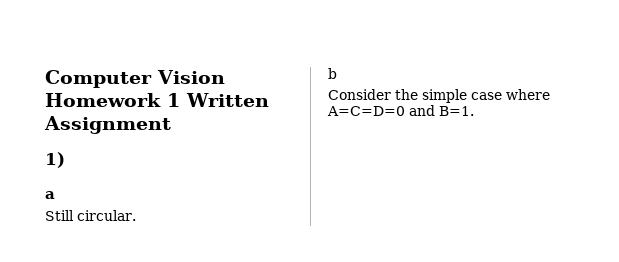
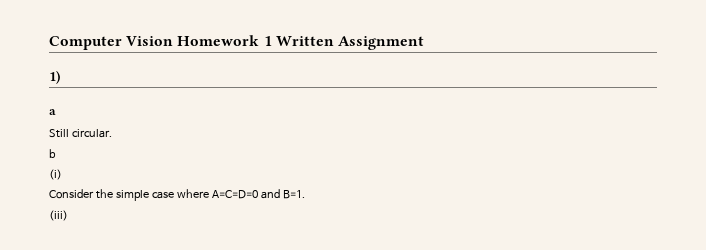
+ (i)
+ (iii)

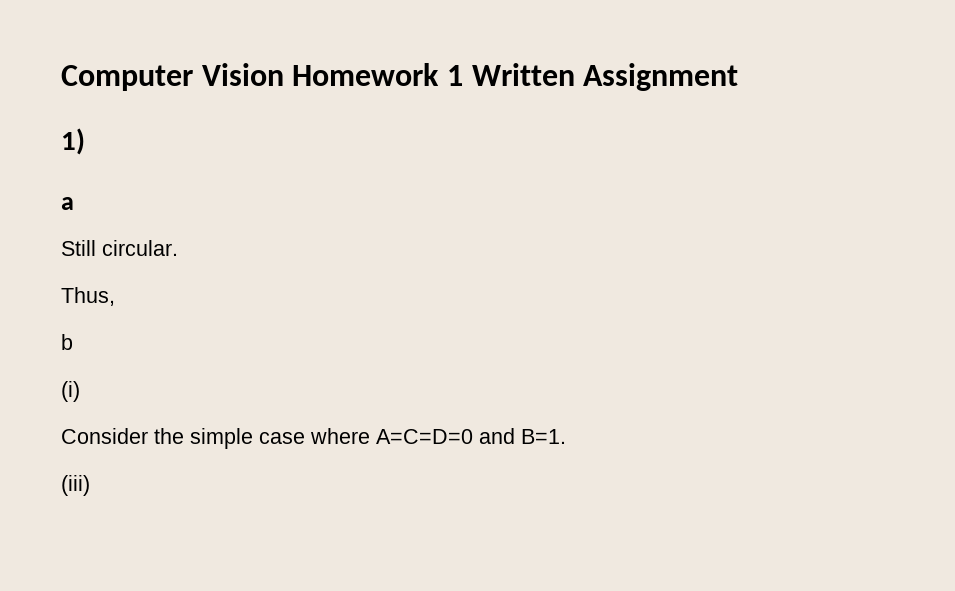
+ Thus,

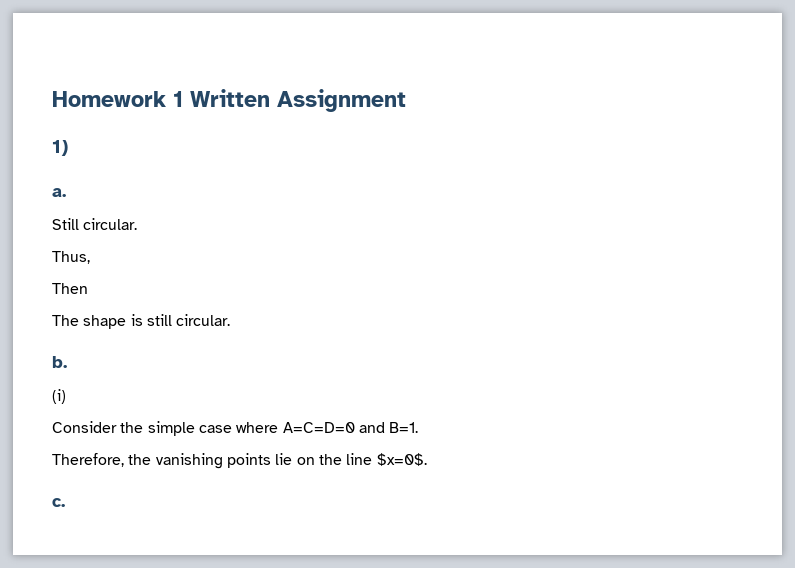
- Computer Vision Homework 1 Written Assignment
+ Homework 1 Written Assignment
- a
+ a.
- b
+ Then
+ The shape is still circular.
+ b.
- (iii)
+ Therefore, the vanishing points lie on the line $x=0$.
+ c.

